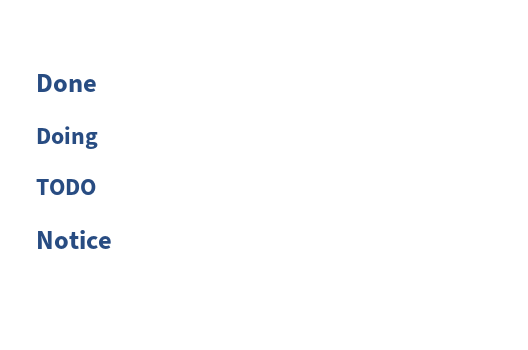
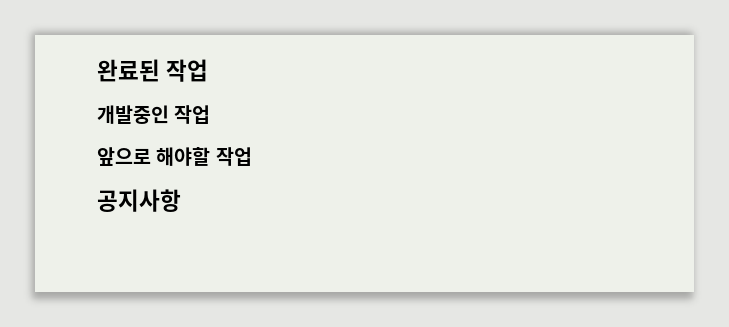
- Done
- Doing
- TODO
- Notice
+ 완료된 작업
+ 개발중인 작업
+ 앞으로 해야할 작업
+ 공지사항

